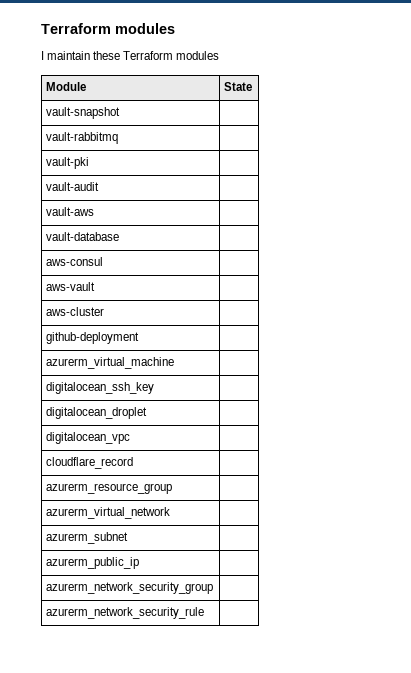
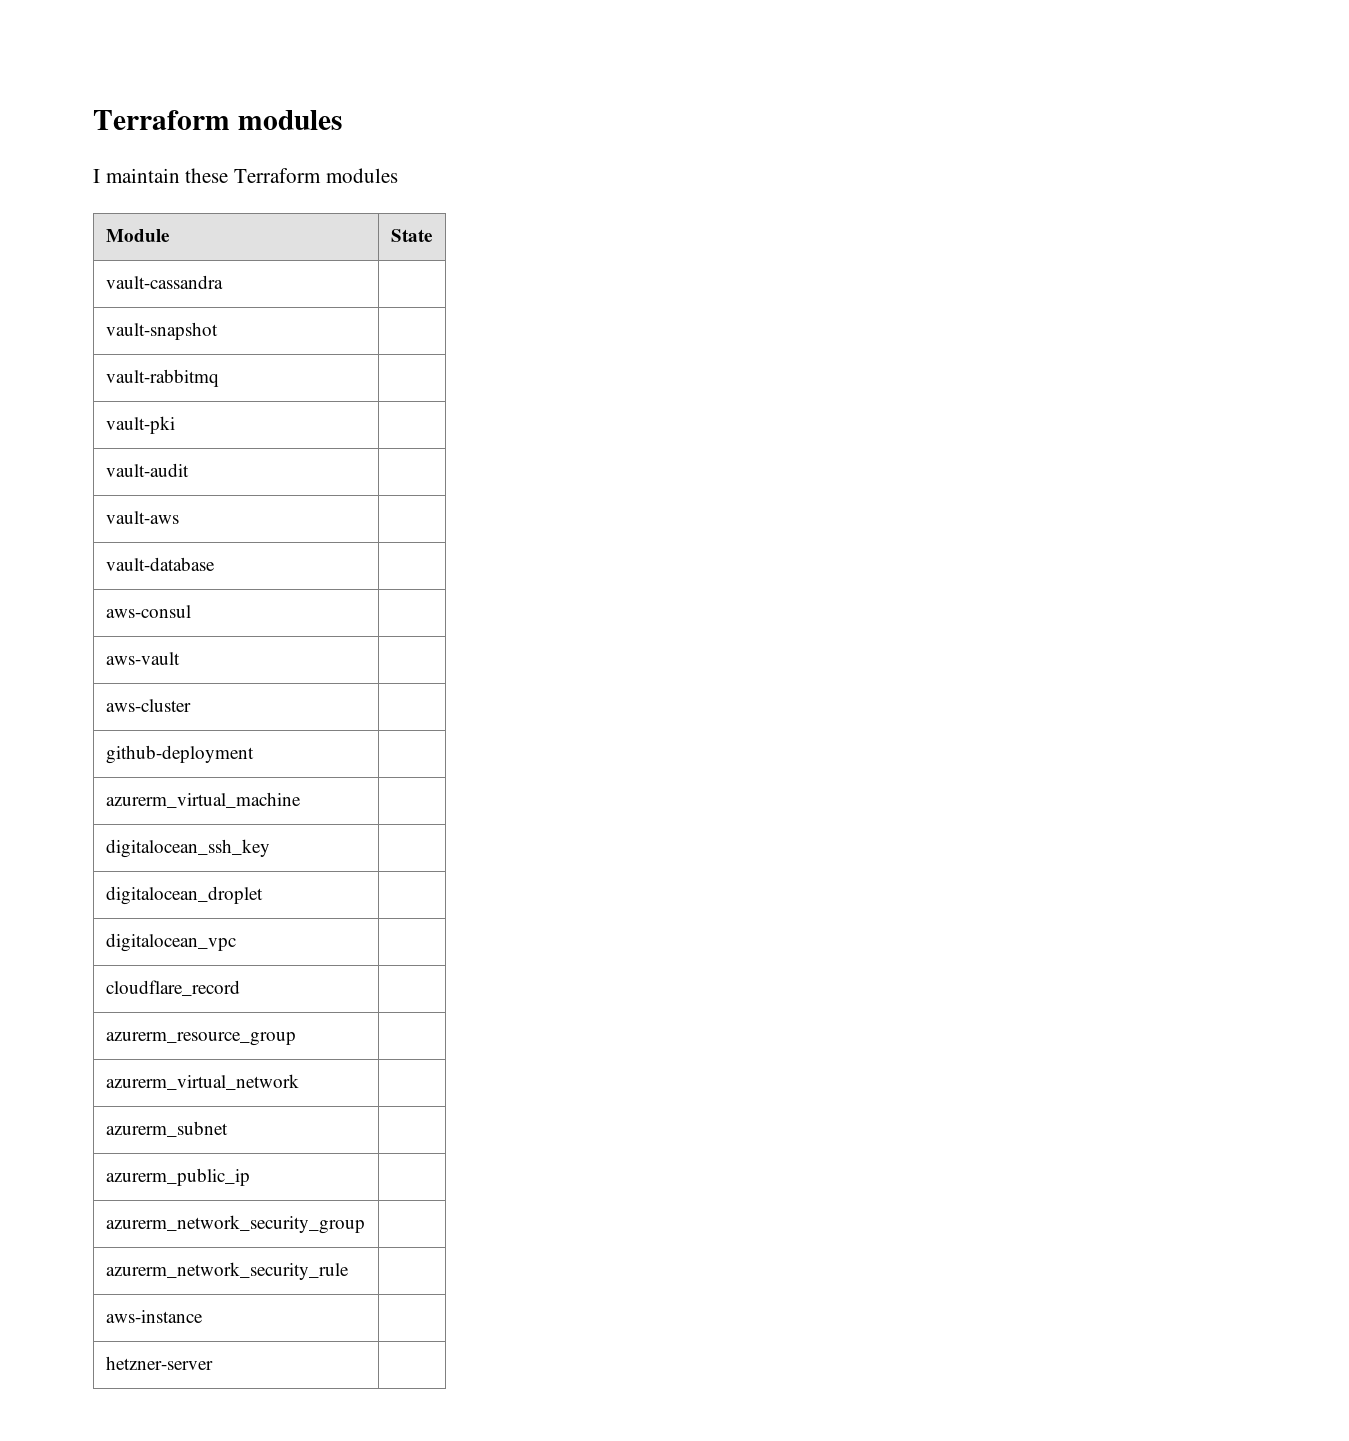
+ vault-cassandra |
+ aws-instance |
+ hetzner-server |

